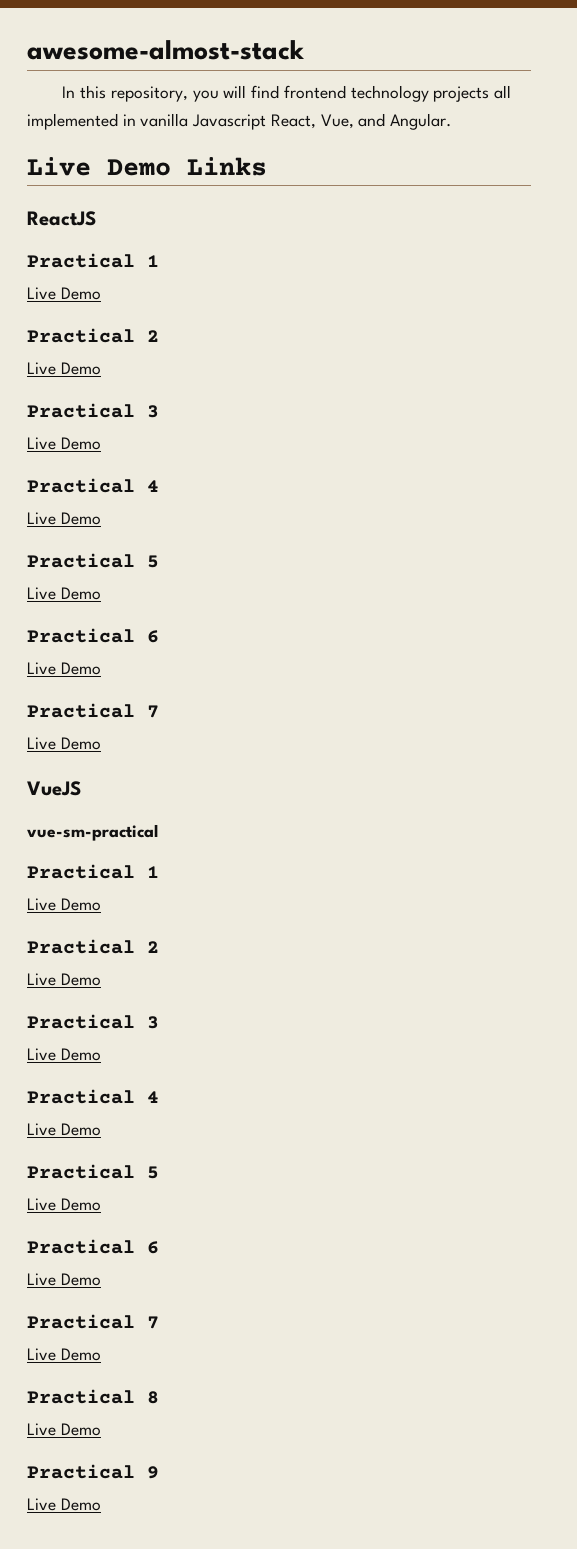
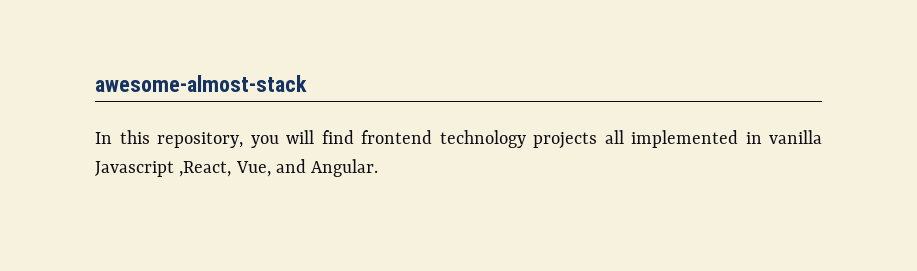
- In this repository, you will find frontend technology projects all implemented in vanilla Javascript React, Vue, and Angular.
+ In this repository, you will find frontend technology projects all implemented in vanilla Javascript ,React, Vue, and Angular.
- Live Demo Links
- ReactJS
- Practical 1
- Live Demo
- Practical 2
- Live Demo
- Practical 3
- Live Demo
- Practical 4
- Live Demo
- Practical 5
- Live Demo
- Practical 6
- Live Demo
- Practical 7
- Live Demo
- VueJS
- vue-sm-practical
- Practical 1
- Live Demo
- Practical 2
- Live Demo
- Practical 3
- Live Demo
- Practical 4
- Live Demo
- Practical 5
- Live Demo
- Practical 6
- Live Demo
- Practical 7
- Live Demo
- Practical 8
- Live Demo
- Practical 9
- Live Demo

